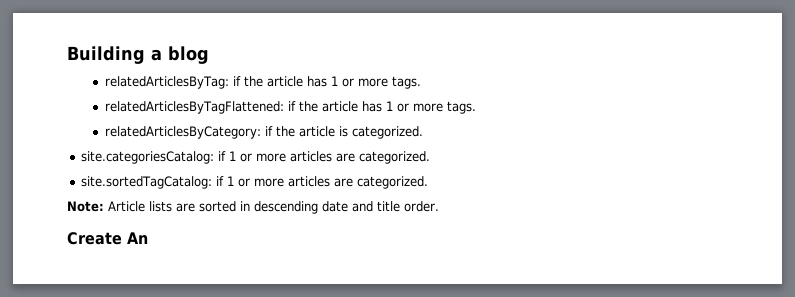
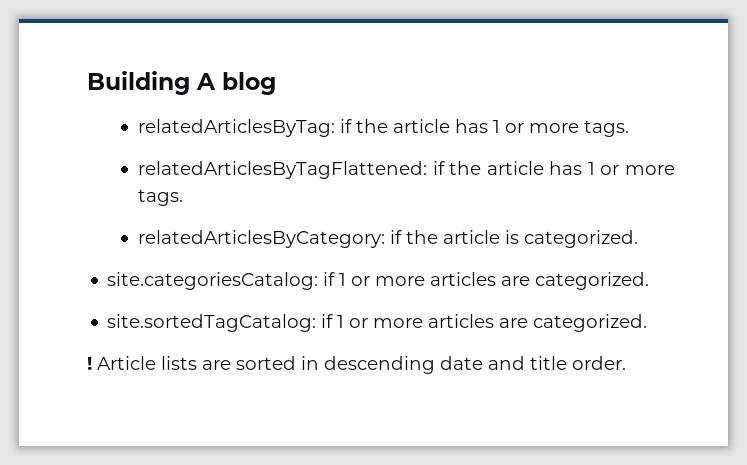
- Building a blog
+ Building A blog
- Note: Article lists are sorted in descending date and title order.
+ ! Article lists are sorted in descending date and title order.
- Create An

